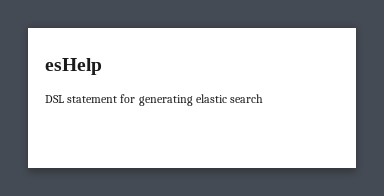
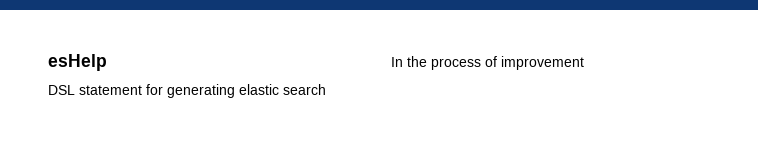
+ In the process of improvement

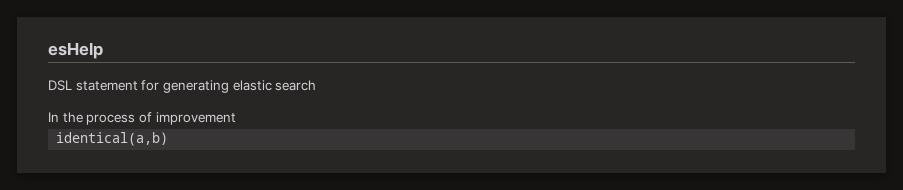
+ identical(a,b)

